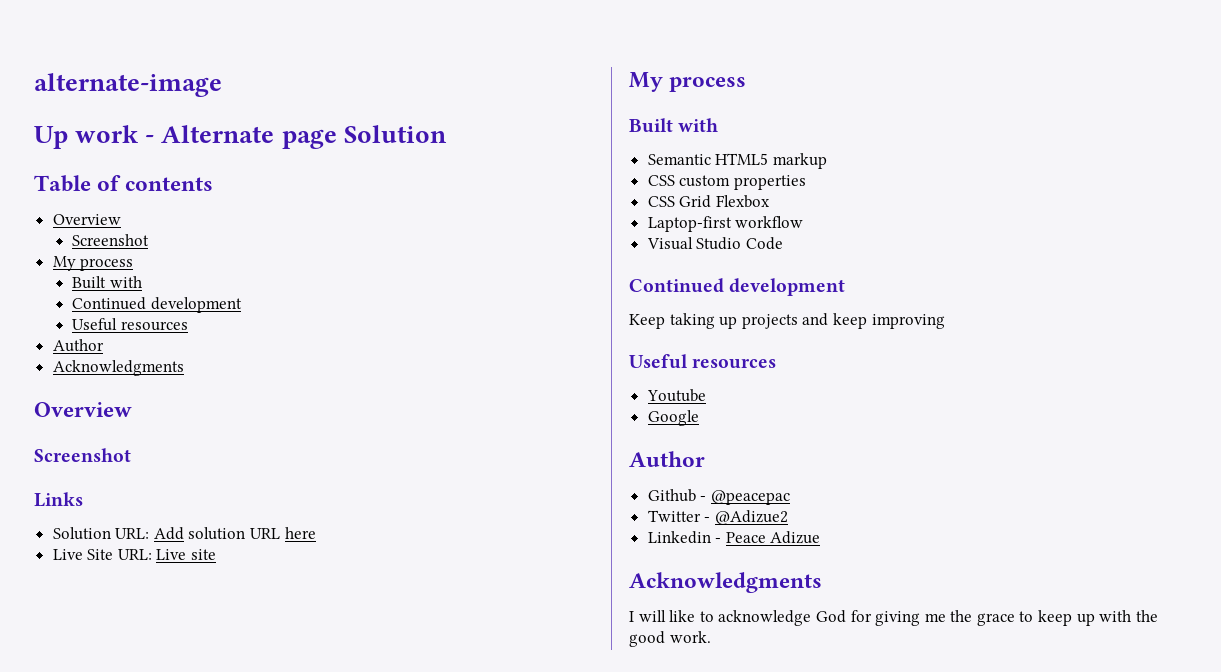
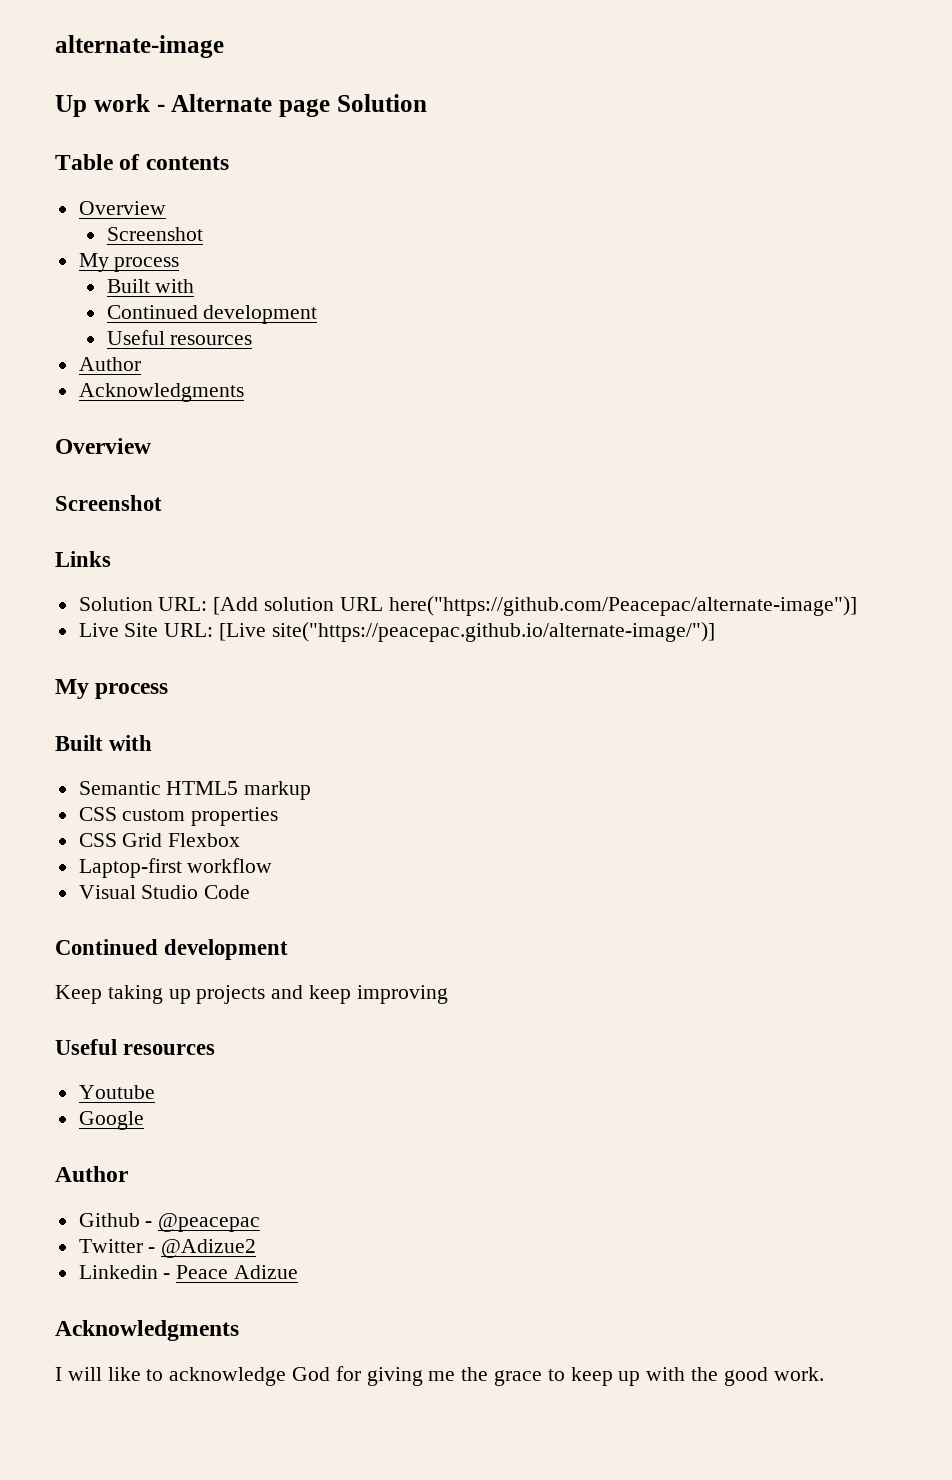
- Solution URL: Add solution URL here
+ Solution URL: [Add solution URL here("https://github.com/Peacepac/alternate-image")]
- Live Site URL: Live site
+ Live Site URL: [Live site("https://peacepac.github.io/alternate-image/")]

